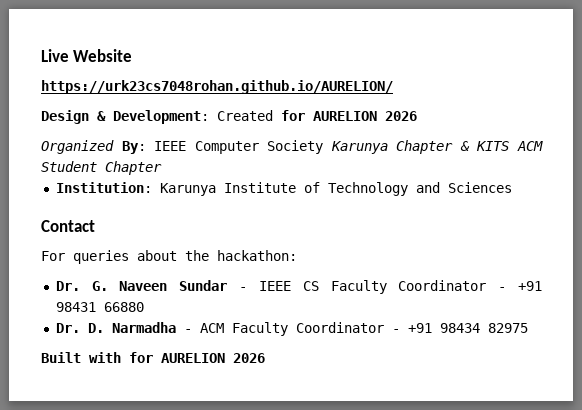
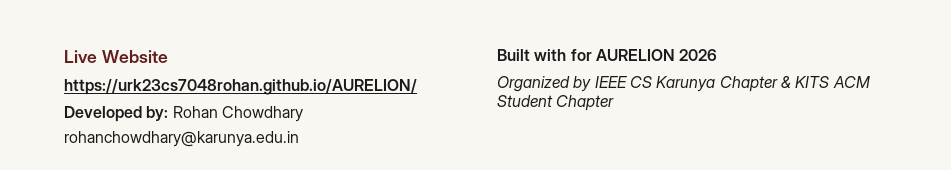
- Design & Development: Created for AURELION 2026
+ Developed by: Rohan Chowdhary
+ rohanchowdhary@karunya.edu.in
+ Built with for AURELION 2026
- Organized By: IEEE Computer Society Karunya Chapter & KITS ACM Student Chapter
+ Organized by IEEE CS Karunya Chapter & KITS ACM Student Chapter
- Institution: Karunya Institute of Technology and Sciences
- Contact
- For queries about the hackathon:
- Dr. G. Naveen Sundar - IEEE CS Faculty Coordinator - +91 98431 66880
- Dr. D. Narmadha - ACM Faculty Coordinator - +91 98434 82975
- Built with for AURELION 2026

